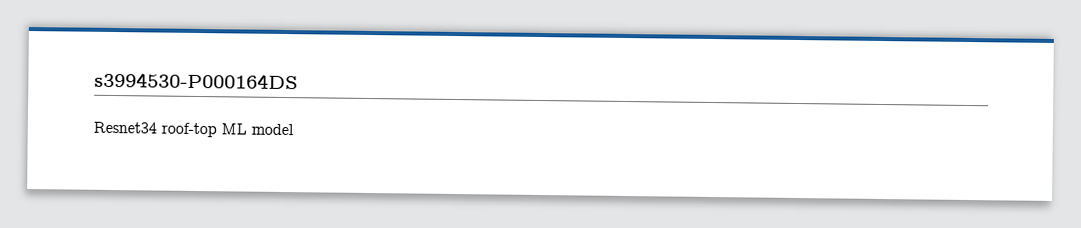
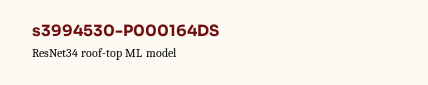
- Resnet34 roof-top ML model
+ ResNet34 roof-top ML model

